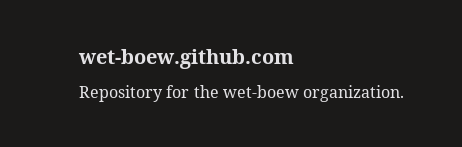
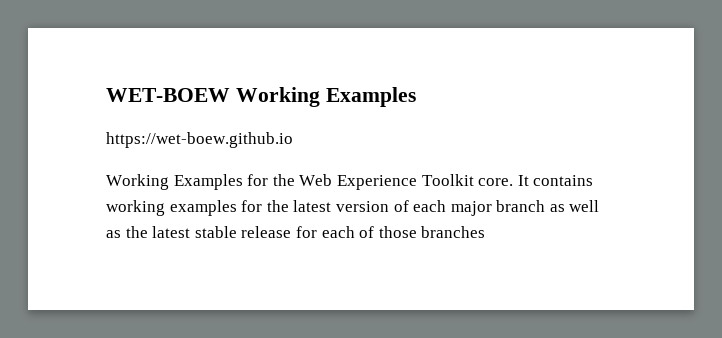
- wet-boew.github.com
- Repository for the wet-boew organization.
+ WET-BOEW Working Examples
+ https://wet-boew.github.io
+ Working Examples for the Web Experience Toolkit core. It contains working examples for the latest version of each major branch as well as the latest stable release for each of those branches

